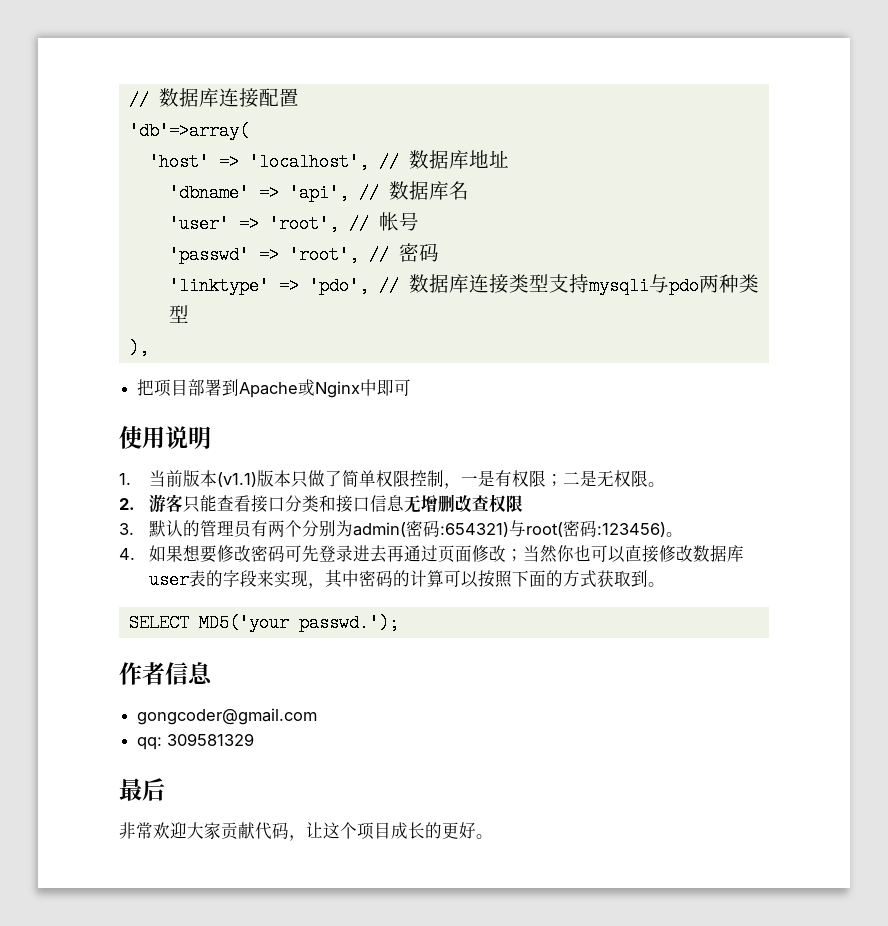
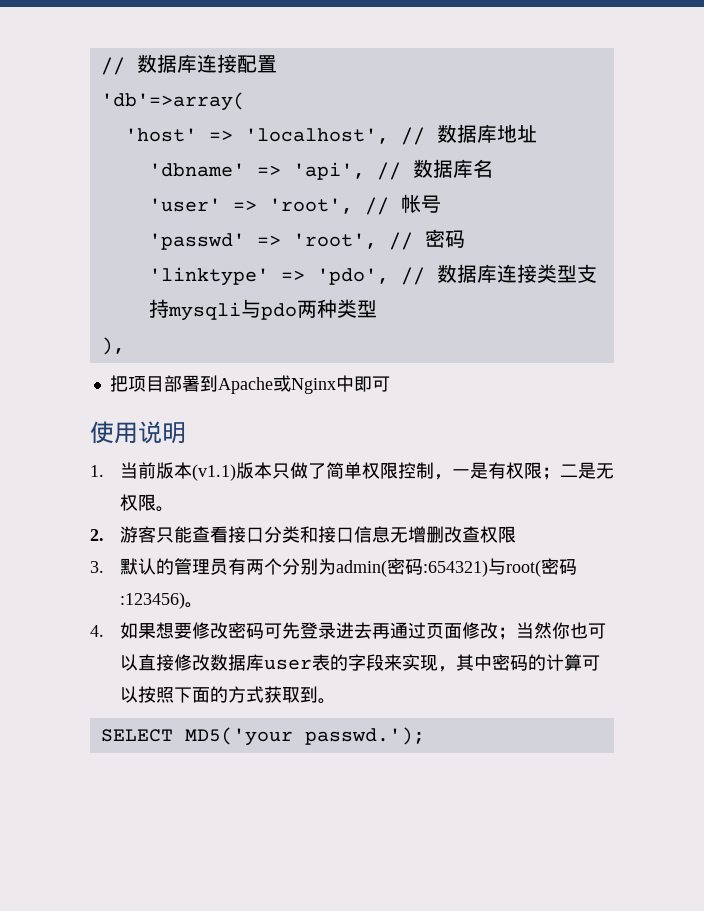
- 作者信息
- gongcoder@gmail.com
- qq: 309581329
- 最后
- 非常欢迎大家贡献代码，让这个项目成长的更好。

